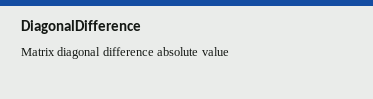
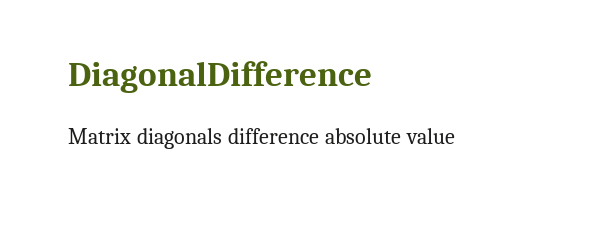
- Matrix diagonal difference absolute value
+ Matrix diagonals difference absolute value

